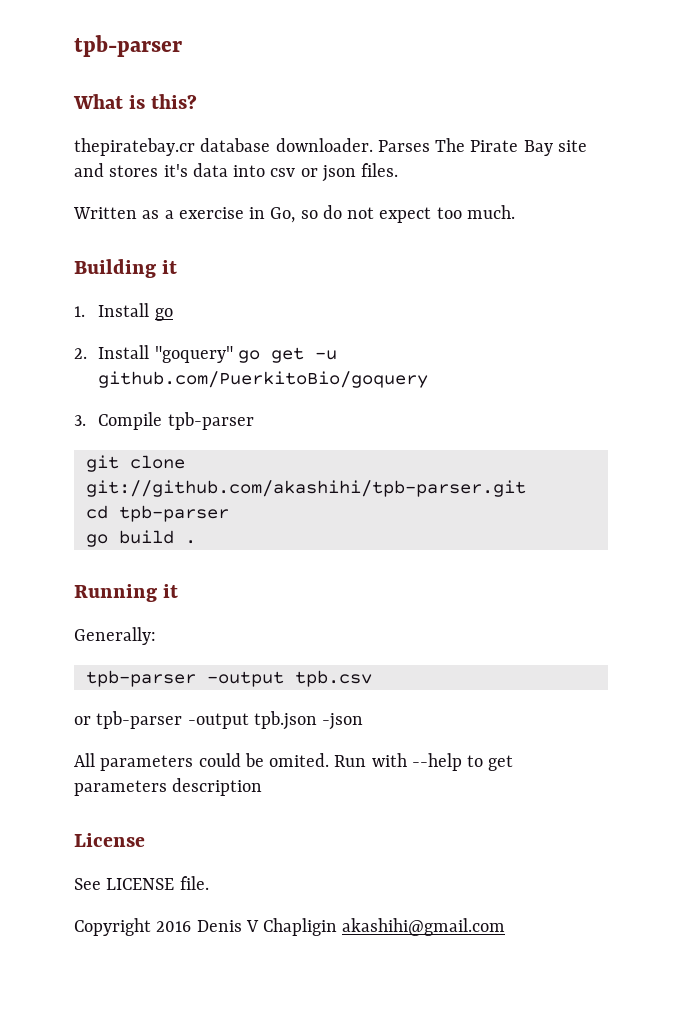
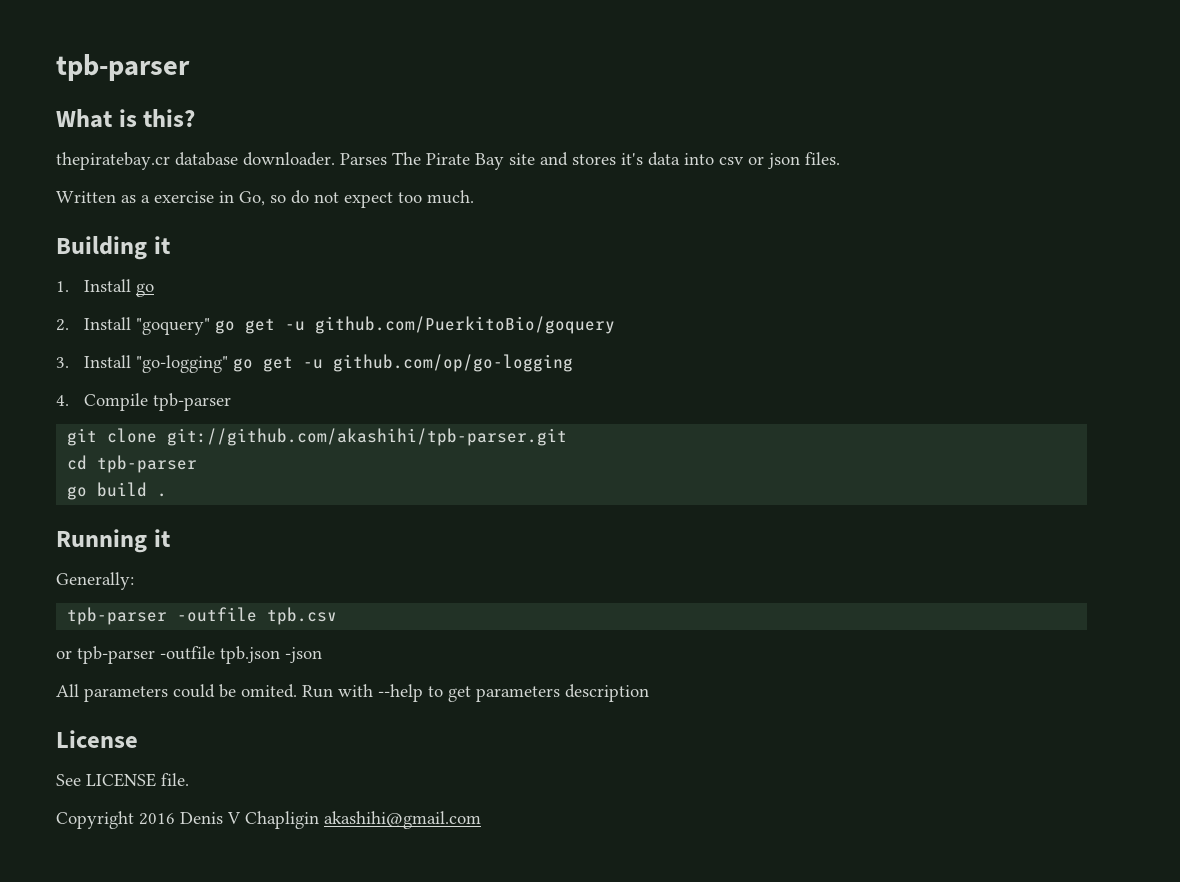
- 3. Compile tpb-parser
+ 3. Install "go-logging" go get -u github.com/op/go-logging
+ 4. Compile tpb-parser
- tpb-parser -output tpb.csv
+ tpb-parser -outfile tpb.csv
- or tpb-parser -output tpb.json -json
+ or tpb-parser -outfile tpb.json -json

